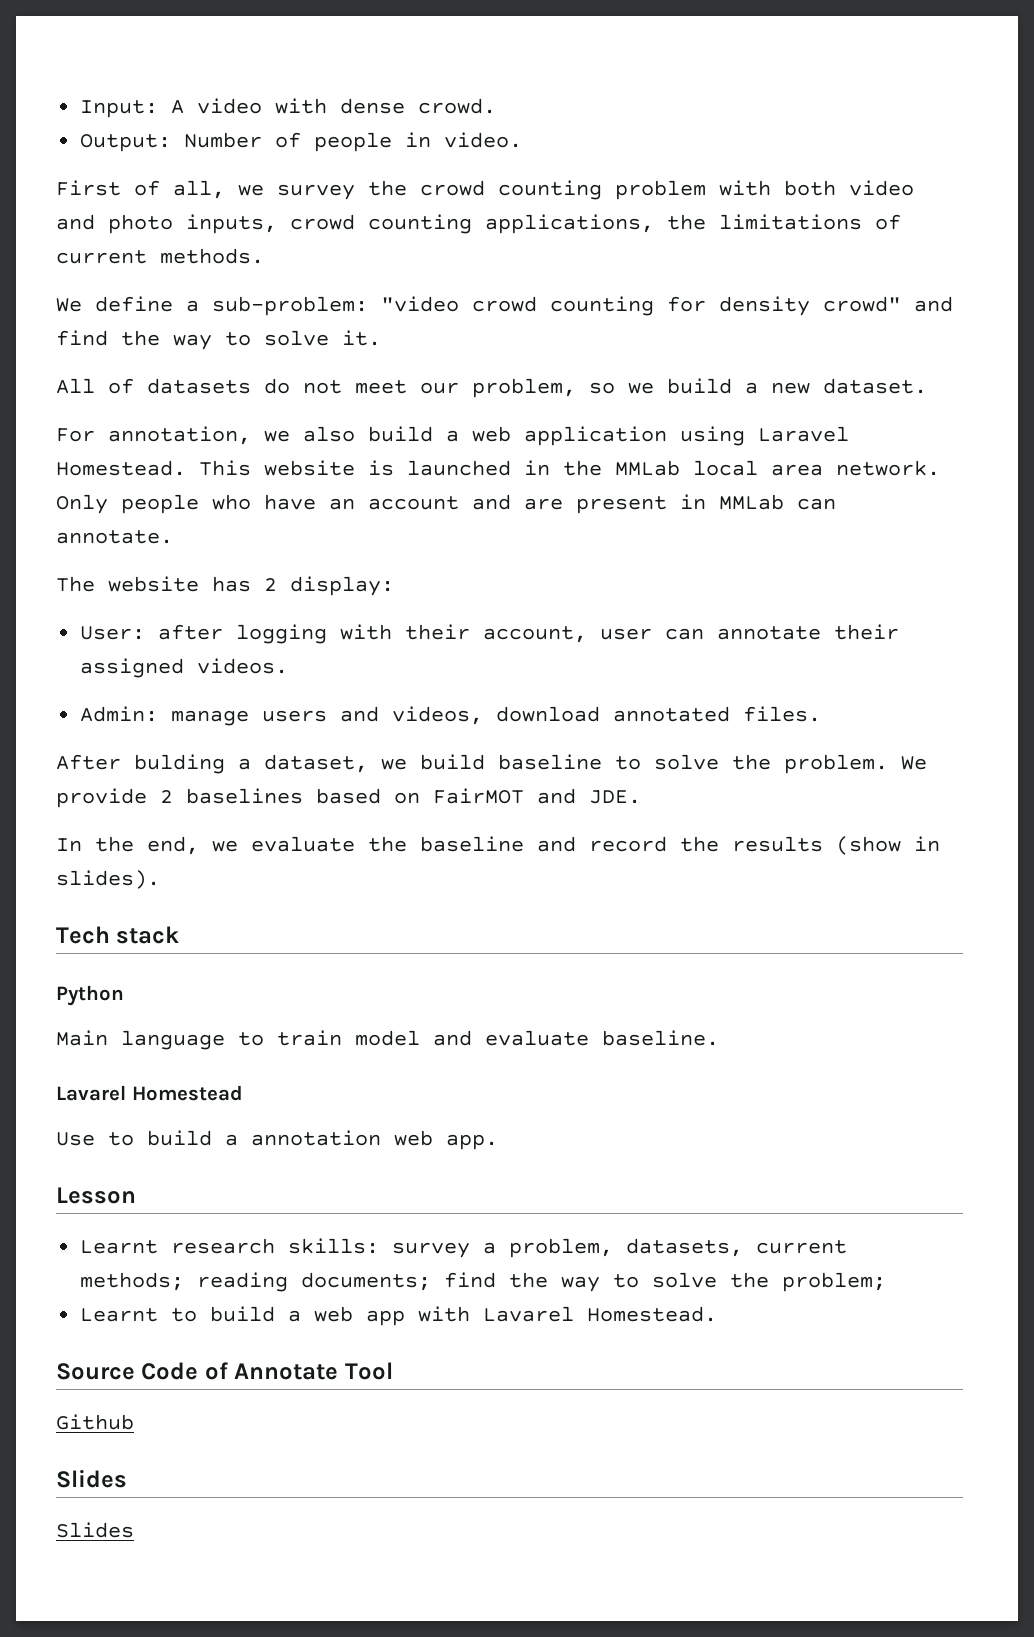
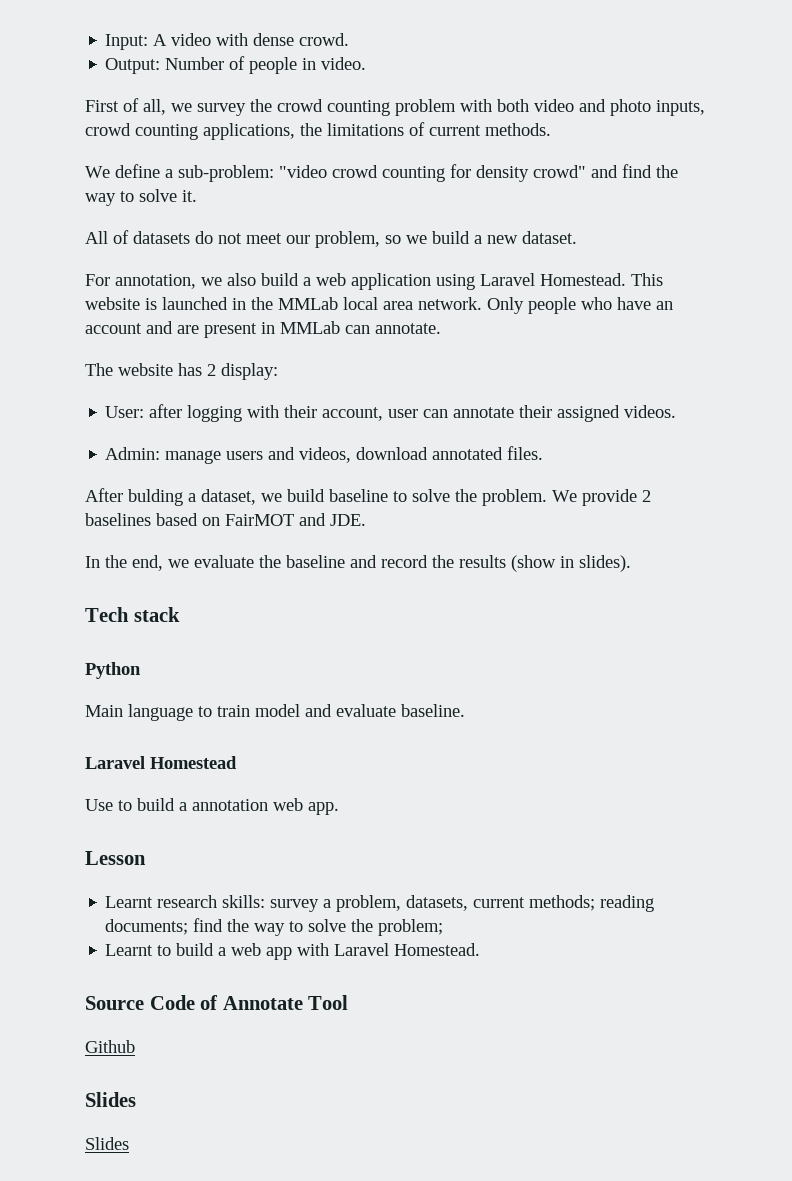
- Lavarel Homestead
+ Laravel Homestead
- Learnt to build a web app with Lavarel Homestead.
+ Learnt to build a web app with Laravel Homestead.

